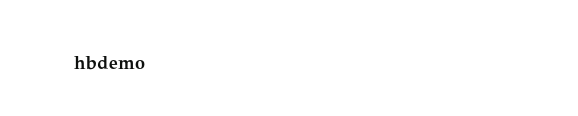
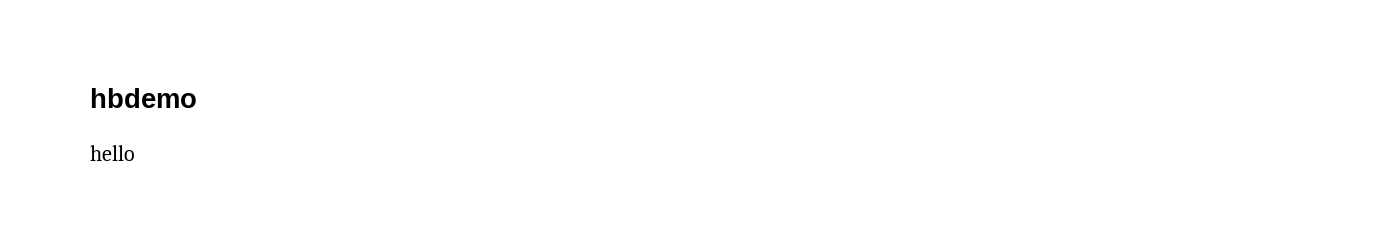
+ hello

